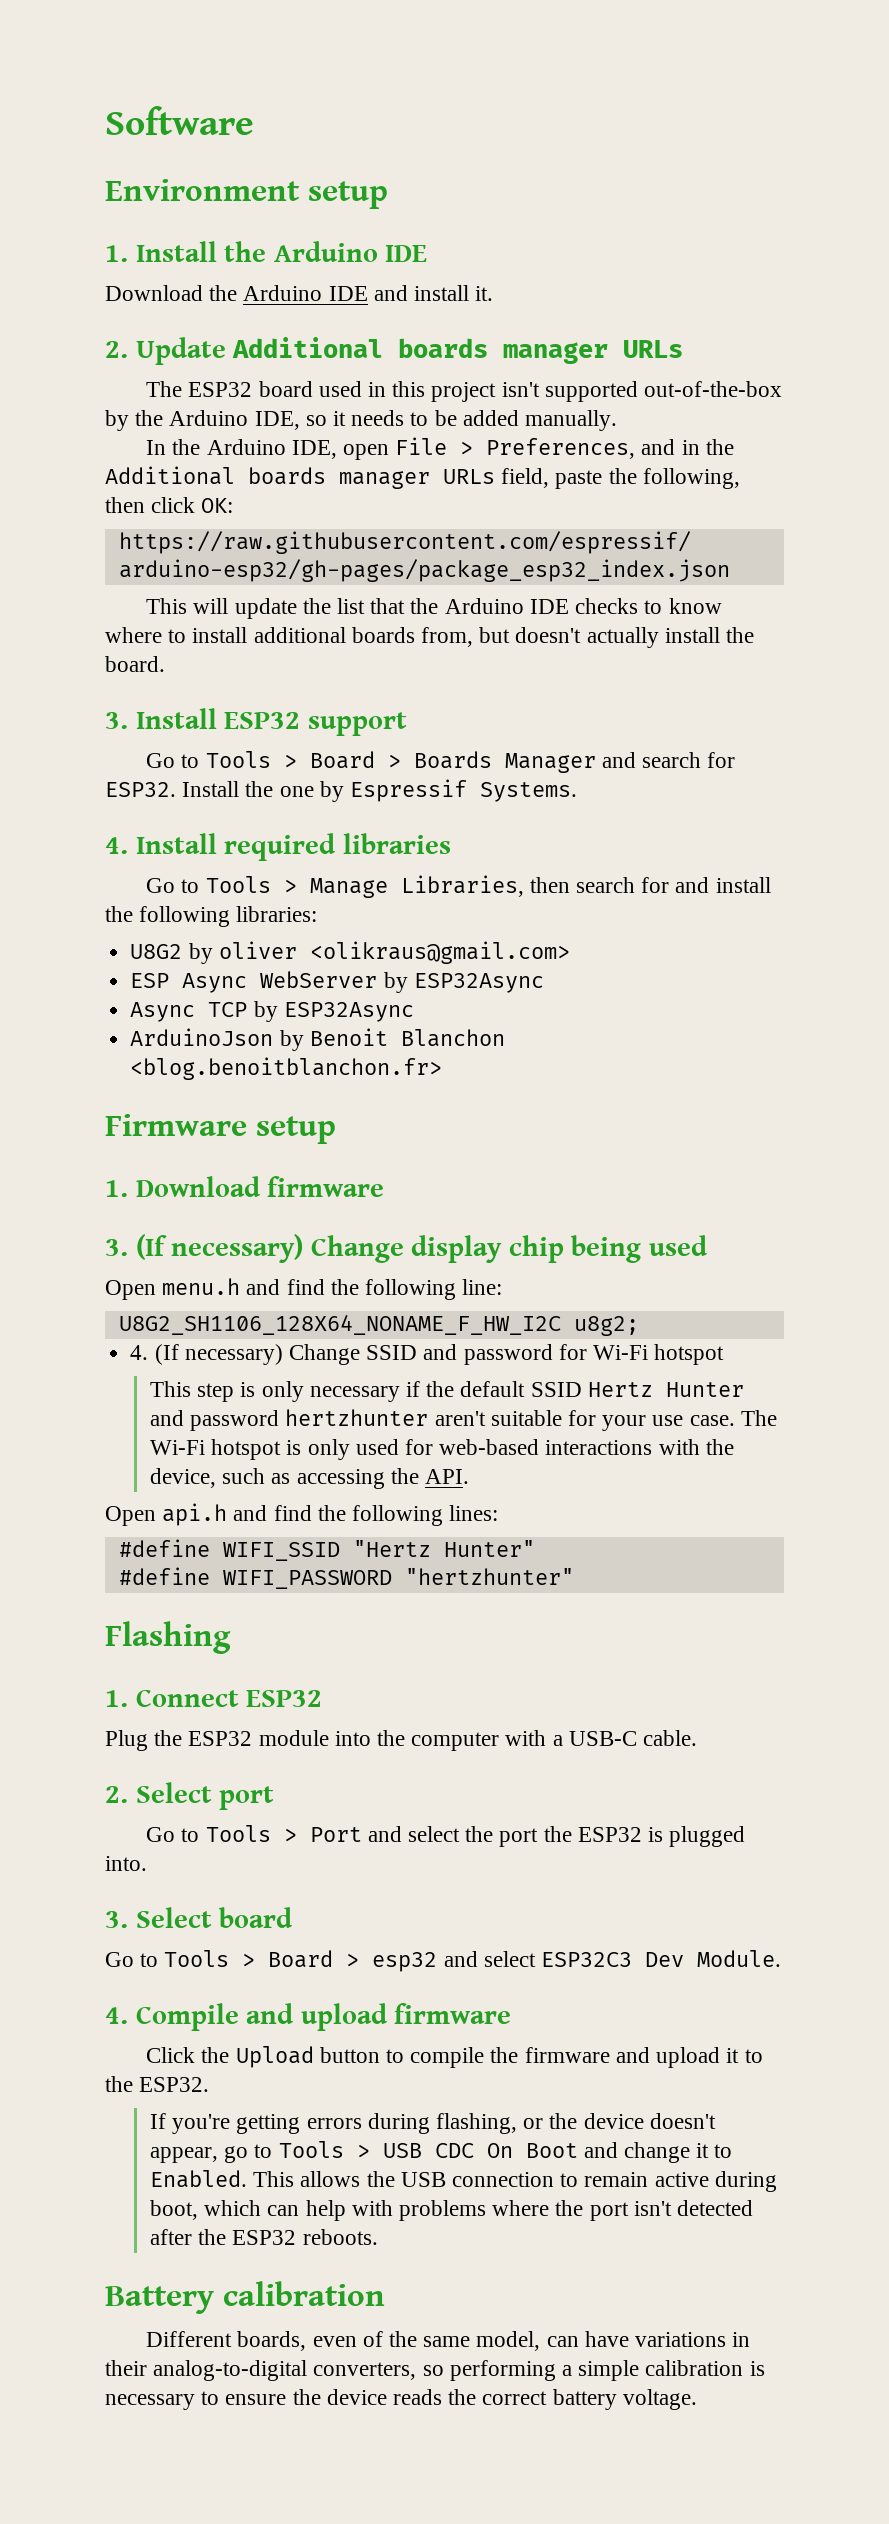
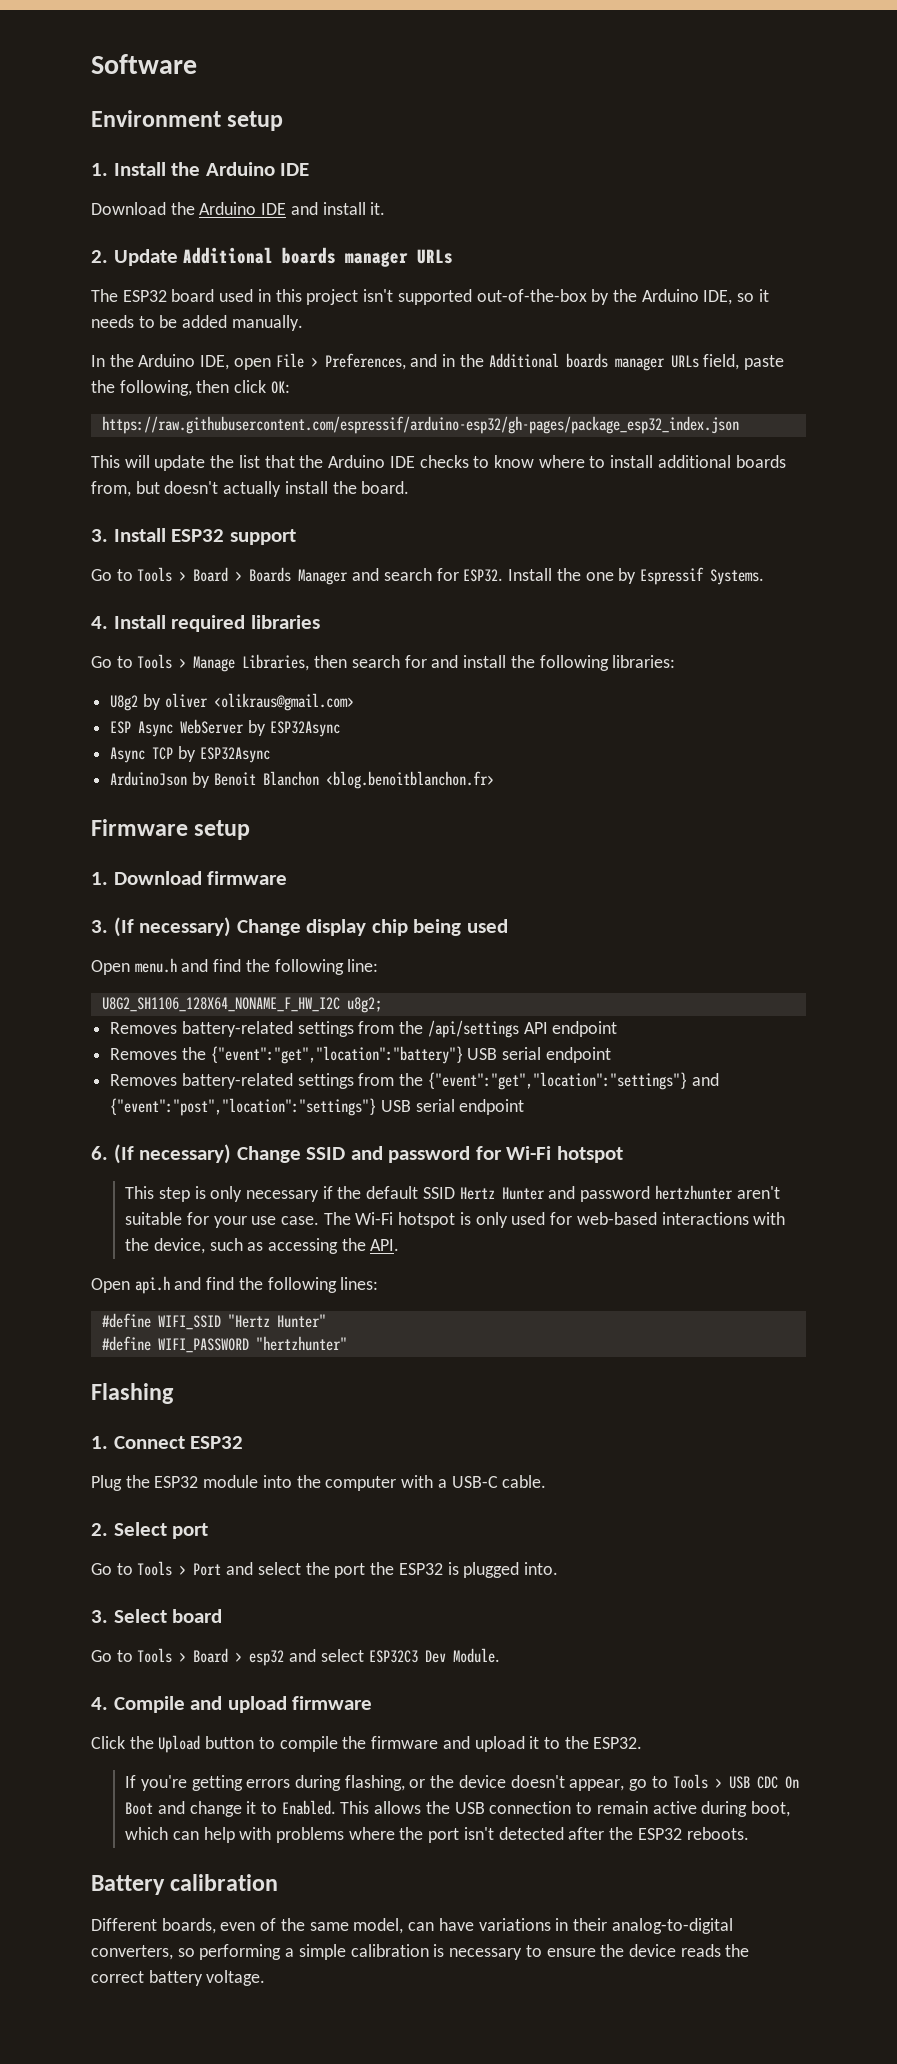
- U8G2 by oliver <olikraus@gmail.com>
+ U8g2 by oliver <olikraus@gmail.com>
- 4. (If necessary) Change SSID and password for Wi-Fi hotspot
+ Removes battery-related settings from the /api/settings API endpoint
+ Removes the {"event":"get","location":"battery"} USB serial endpoint
+ Removes battery-related settings from the {"event":"get","location":"settings"} and {"event":"post","location":"settings"} USB serial endpoint
+ 6. (If necessary) Change SSID and password for Wi-Fi hotspot

